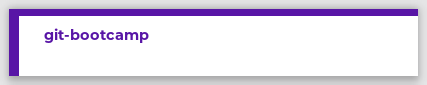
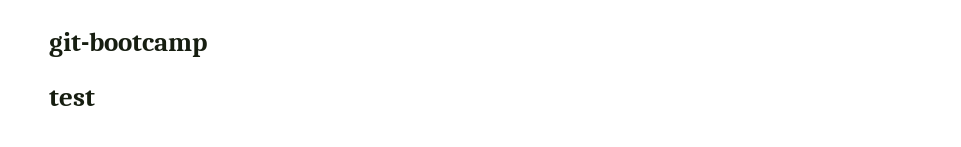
+ test

